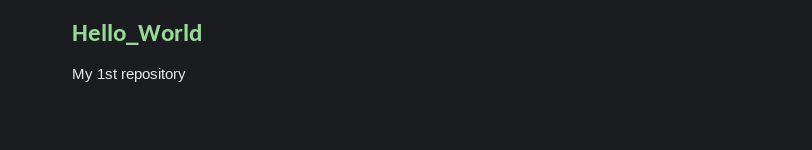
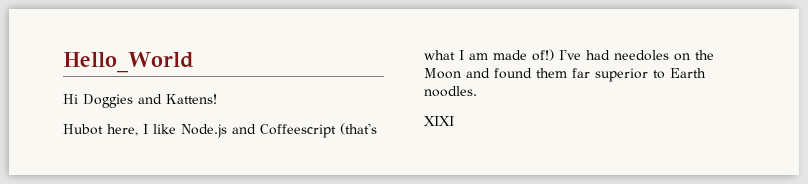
- My 1st repository
+ Hi Doggies and Kattens!
+ Hubot here, I like Node.js and Coffeescript (that's what I am made of!) I've had needoles on the Moon and found them far superior to Earth noodles.
+ XIXI

